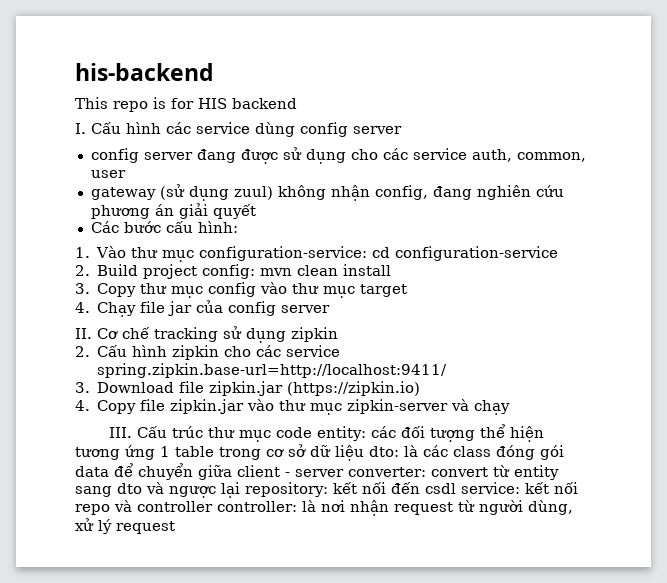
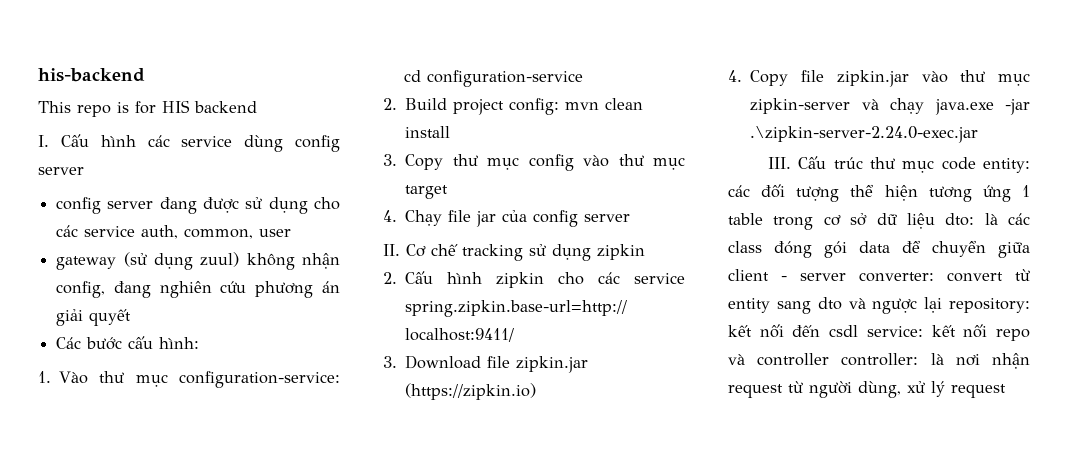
- 4. Copy file zipkin.jar vào thư mục zipkin-server và chạy
+ 4. Copy file zipkin.jar vào thư mục zipkin-server và chạy java.exe -jar .\zipkin-server-2.24.0-exec.jar

